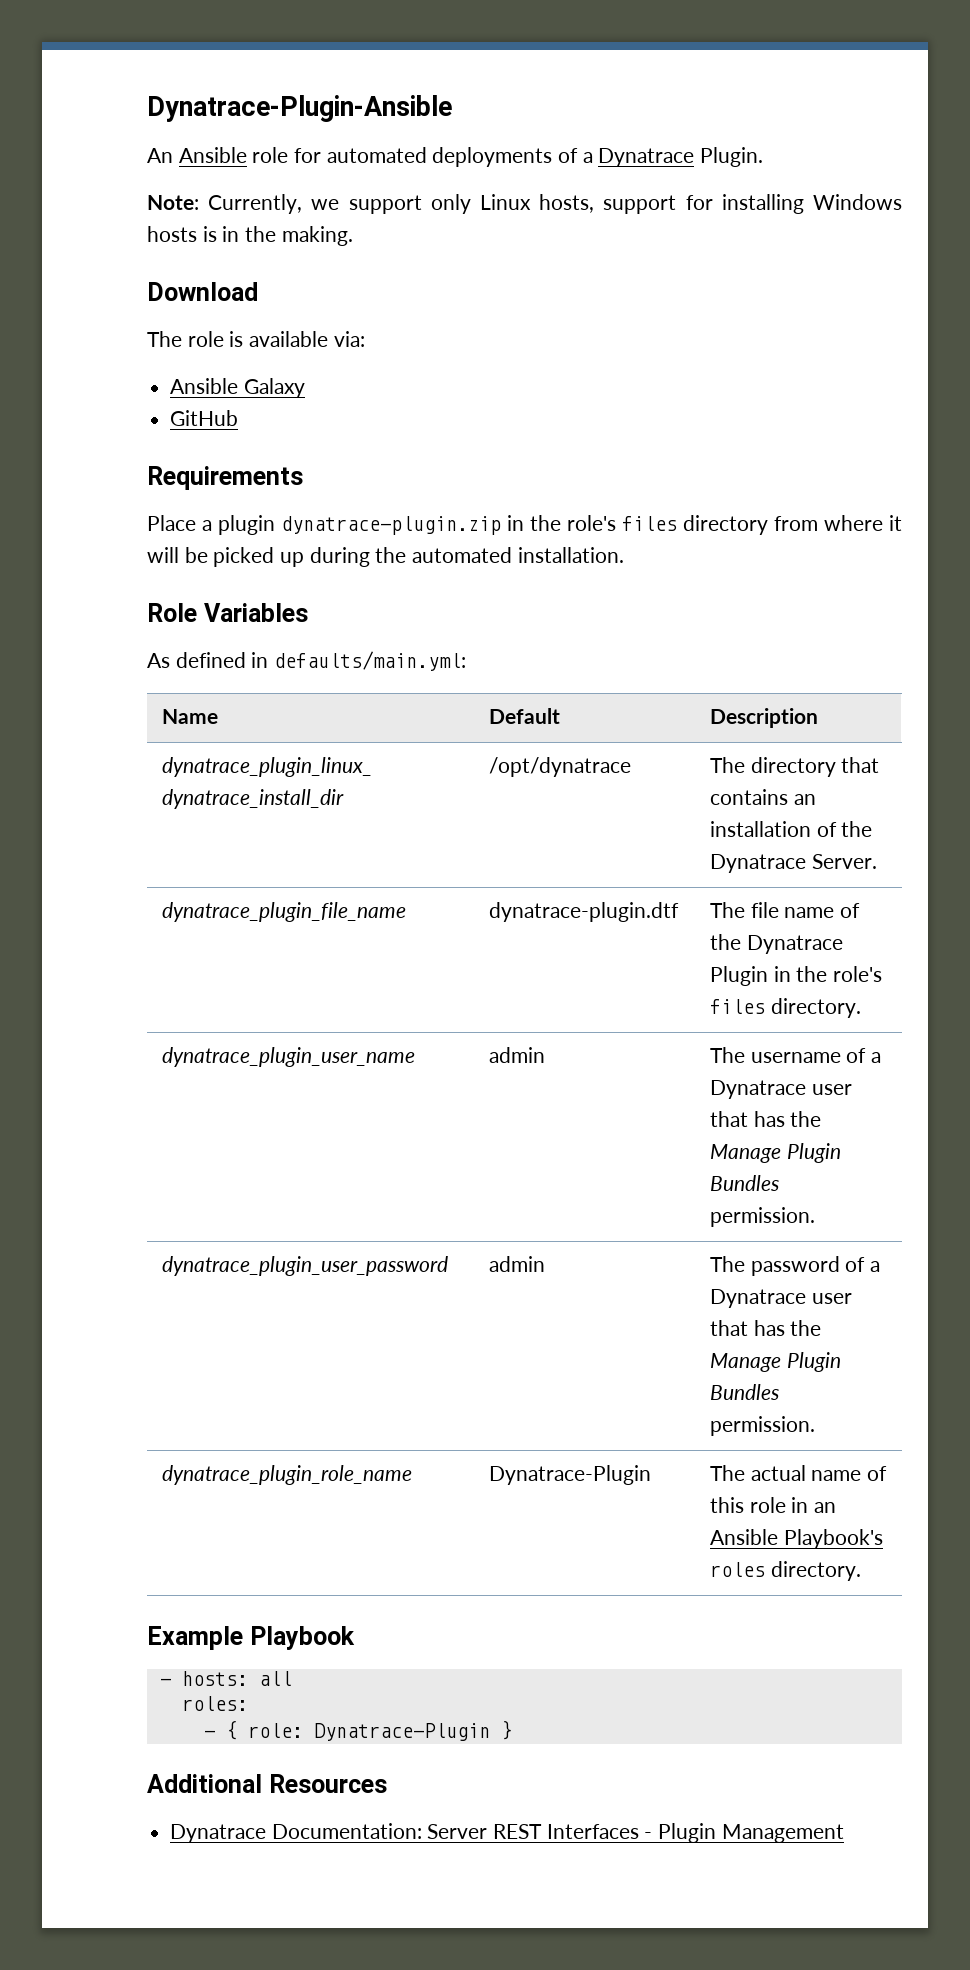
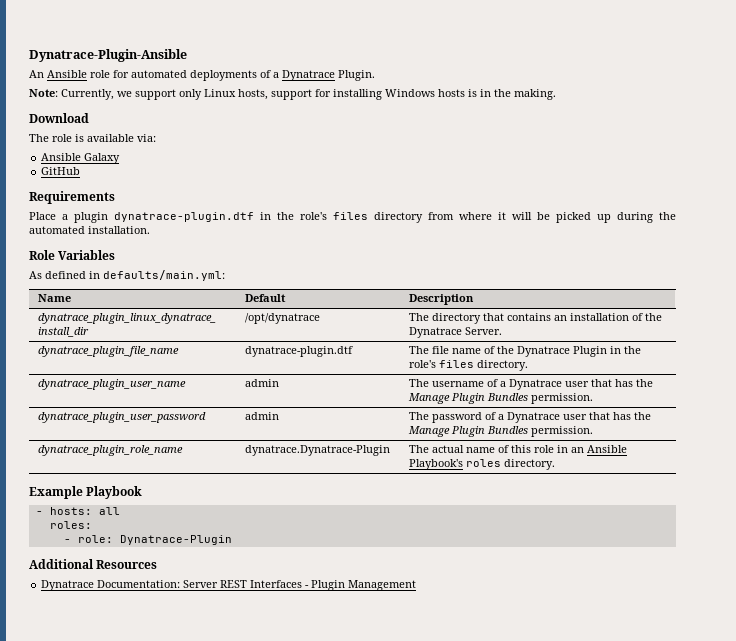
- Place a plugin dynatrace-plugin.zip in the role's files directory from where it will be picked up during the automated installation.
+ Place a plugin dynatrace-plugin.dtf in the role's files directory from where it will be picked up during the automated installation.
- dynatrace_plugin_role_name | Dynatrace-Plugin | The actual name of this role in an Ansible Playbook's roles directory.
+ dynatrace_plugin_role_name | dynatrace.Dynatrace-Plugin | The actual name of this role in an Ansible Playbook's roles directory.
- - { role: Dynatrace-Plugin }
+ - role: Dynatrace-Plugin

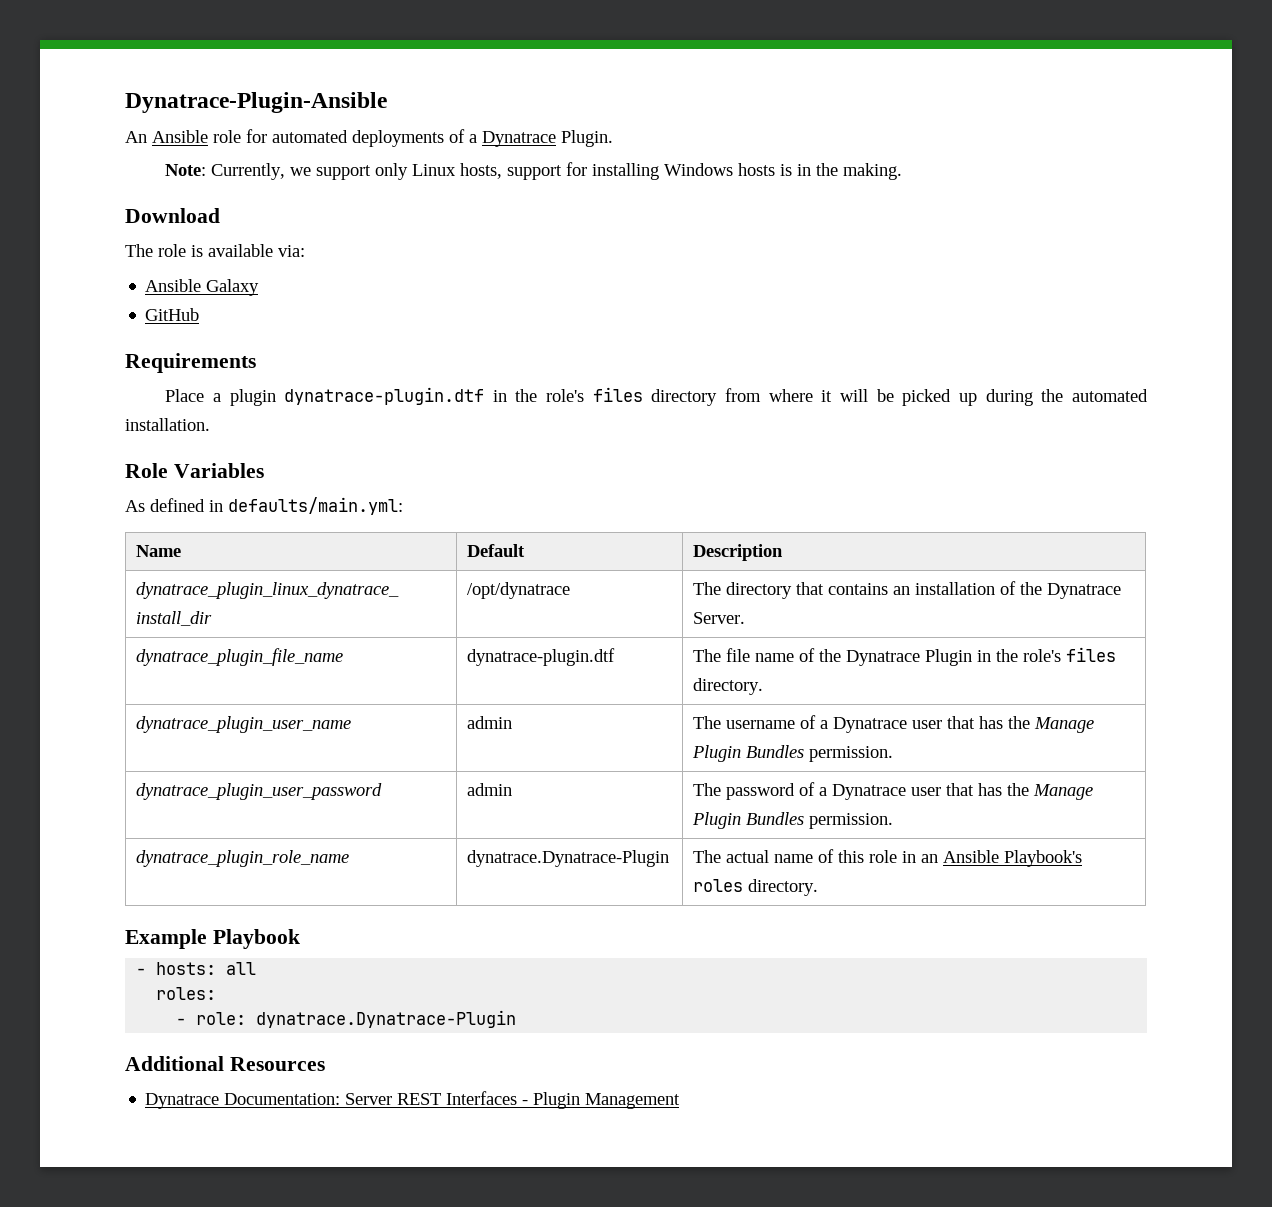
- - role: Dynatrace-Plugin
+ - role: dynatrace.Dynatrace-Plugin

